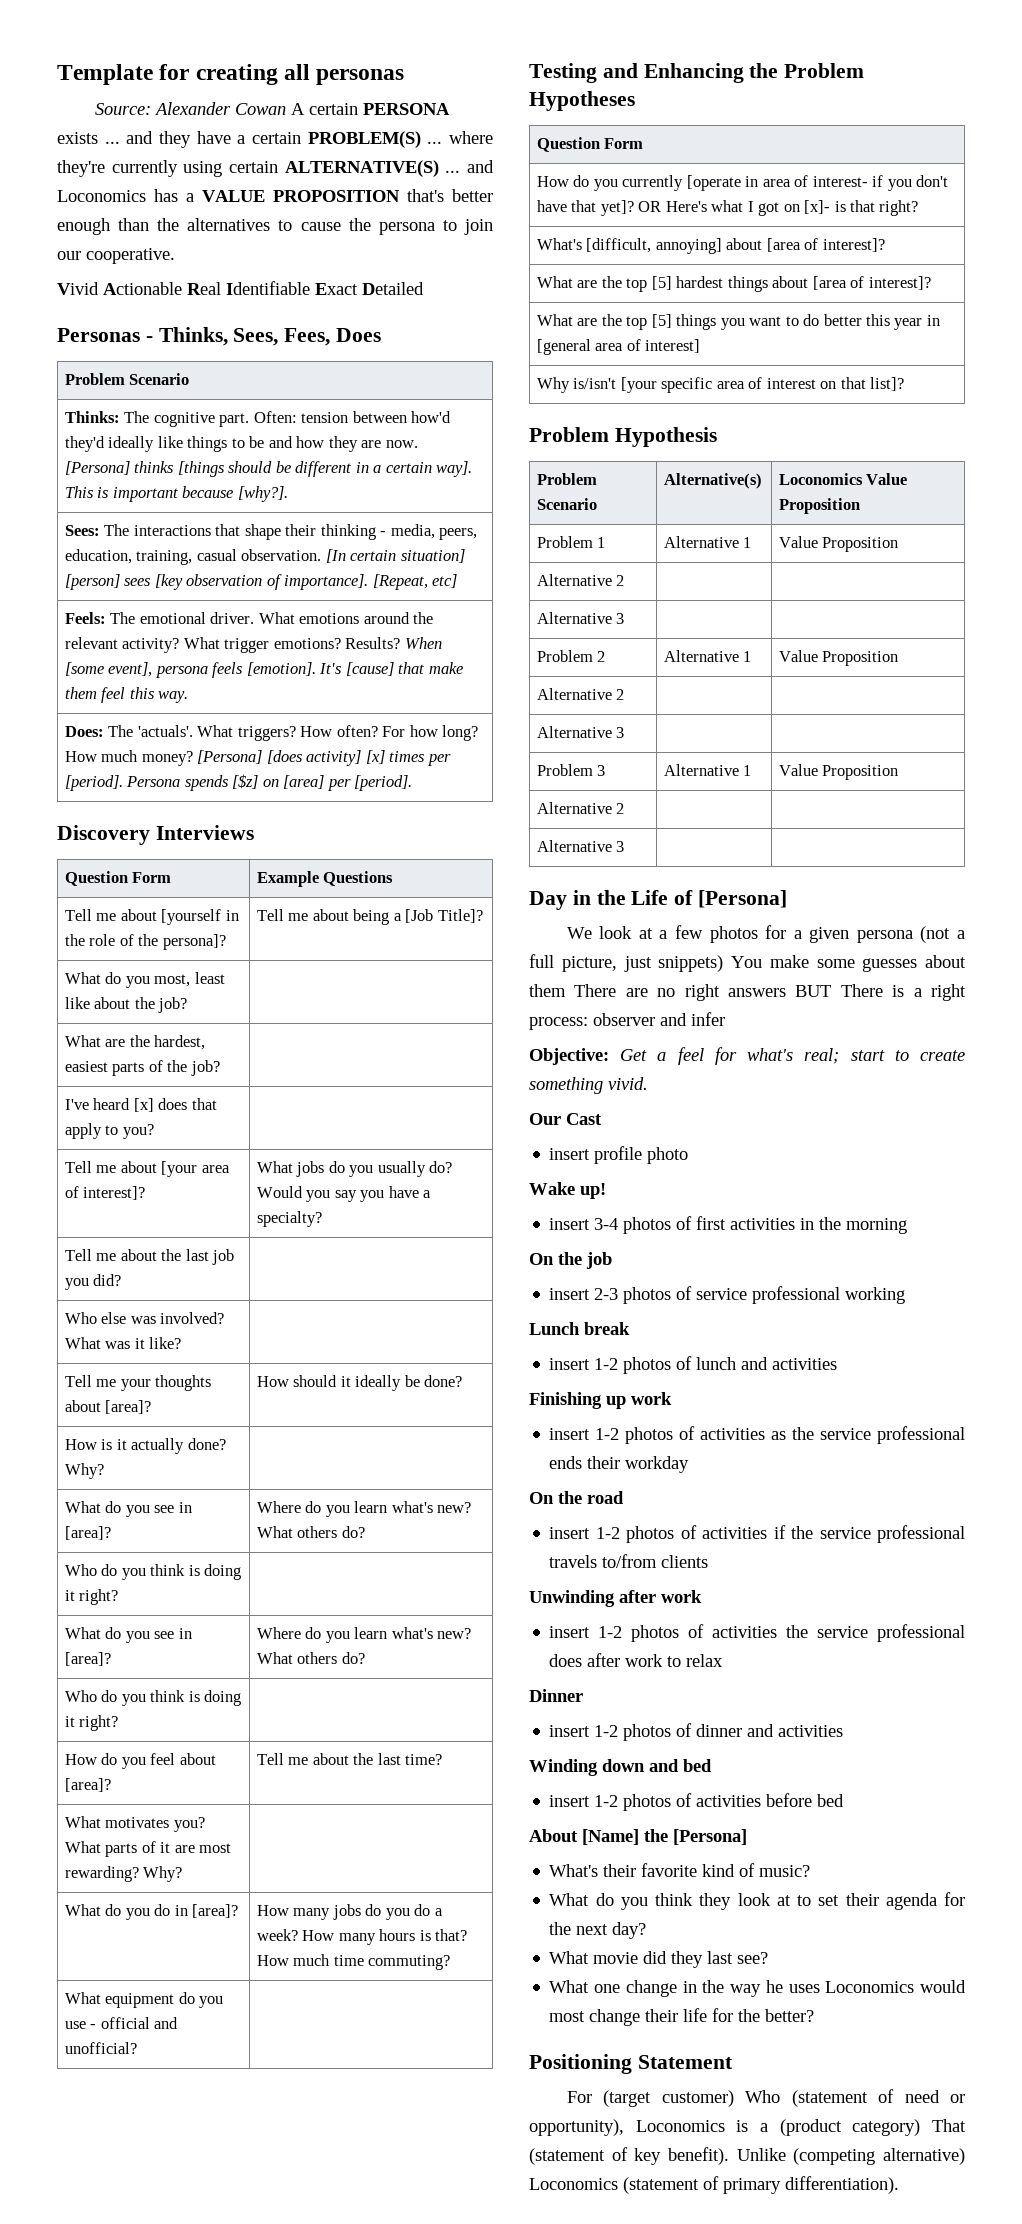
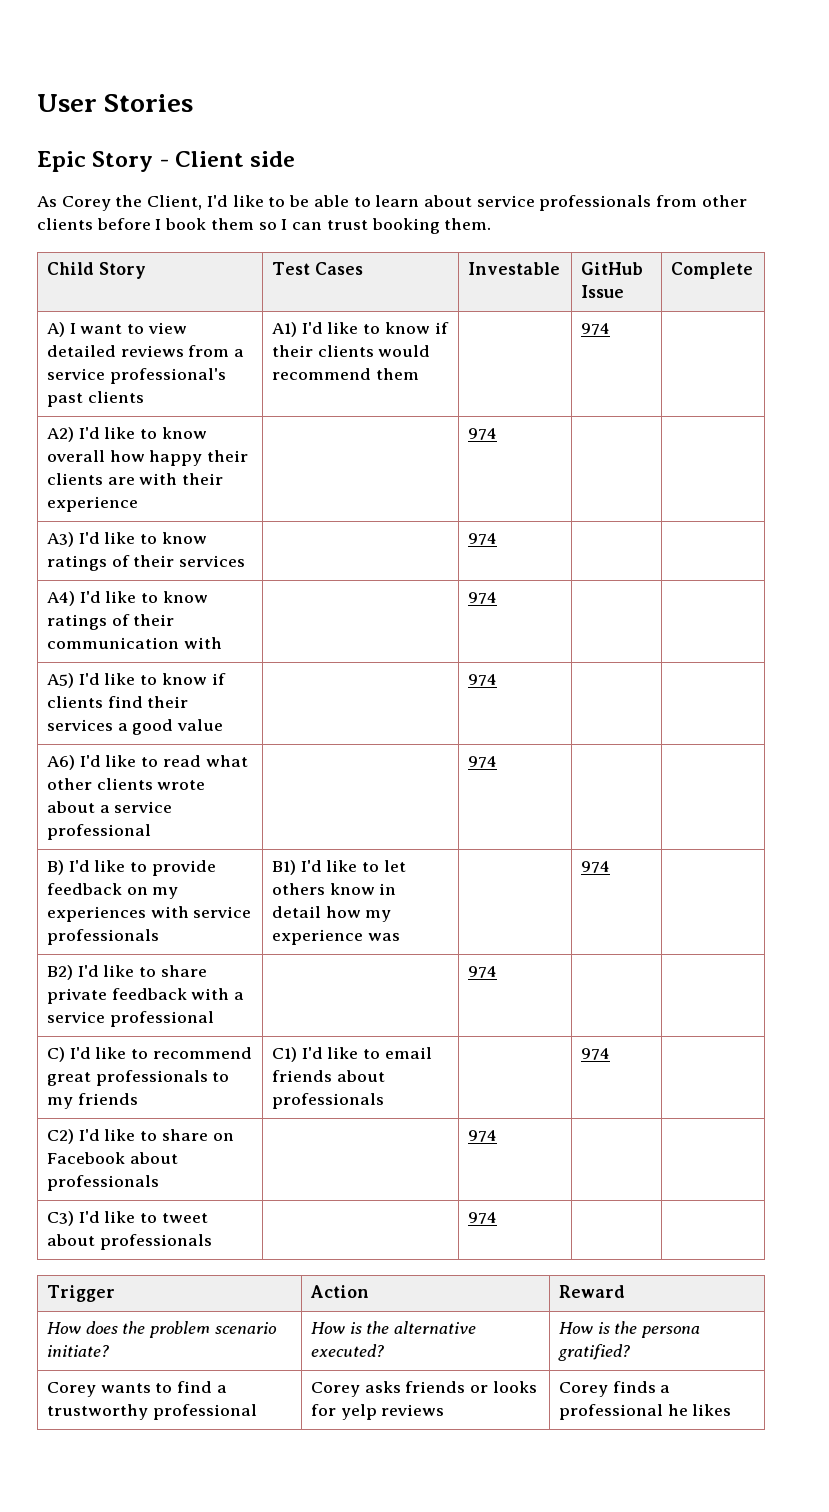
- Template for creating all personas
- Source: Alexander Cowan A certain PERSONA exists ... and they have a certain PROBLEM(S) ... where they're currently using certain ALTERNATIVE(S) ... and Loconomics has a VALUE PROPOSITION that's better enough than the alternatives to cause the persona to join our cooperative.
- Vivid Actionable Real Identifiable Exact Detailed
- Personas - Thinks, Sees, Fees, Does
- Problem Scenario
- Thinks: The cognitive part. Often: tension between how'd they'd ideally like things to be and how they are now. [Persona] thinks [things should be different in a certain way]. This is important because [why?].
- Sees: The interactions that shape their thinking - media, peers, education, training, casual observation. [In certain situation] [person] sees [key observation of importance]. [Repeat, etc]
- Feels: The emotional driver. What emotions around the relevant activity? What trigger emotions? Results? When [some event], persona feels [emotion]. It's [cause] that make them feel this way.
- Does: The 'actuals'. What triggers? How often? For how long? How much money? [Persona] [does activity] [x] times per [period]. Persona spends [$z] on [area] per [period].
- Discovery Interviews
- Question Form | Example Questions
- Tell me about [yourself in the role of the persona]? | Tell me about being a [Job Title]?
- What do you most, least like about the job? |
- What are the hardest, easiest parts of the job? |
- I've heard [x] does that apply to you? |
- Tell me about [your area of interest]? | What jobs do you usually do? Would you say you have a specialty?
- Tell me about the last job you did? |
- Who else was involved? What was it like? |
- Tell me your thoughts about [area]? | How should it ideally be done?
- How is it actually done? Why? |
- What do you see in [area]? | Where do you learn what's new? What others do?
- Who do you think is doing it right? |
- What do you see in [area]? | Where do you learn what's new? What others do?
- Who do you think is doing it right? |
- How do you feel about [area]? | Tell me about the last time?
- What motivates you? What parts of it are most rewarding? Why? |
- What do you do in [area]? | How many jobs do you do a week? How many hours is that? How much time commuting?
- What equipment do you use - official and unofficial? |
- Testing and Enhancing the Problem Hypotheses
- Question Form
- How do you currently [operate in area of interest- if you don't have that yet]? OR Here's what I got on [x]- is that right?
- What's [difficult, annoying] about [area of interest]?
- What are the top [5] hardest things about [area of interest]?
- What are the top [5] things you want to do better this year in [general area of interest]
- Why is/isn't [your specific area of interest on that list]?
- Problem Hypothesis
- Problem Scenario | Alternative(s) | Loconomics Value Proposition
- Problem 1 | Alternative 1 | Value Proposition
- Alternative 2 | |
- Alternative 3 | |
- Problem 2 | Alternative 1 | Value Proposition
- Alternative 2 | |
- Alternative 3 | |
- Problem 3 | Alternative 1 | Value Proposition
- Alternative 2 | |
- Alternative 3 | |
- Day in the Life of [Persona]
- We look at a few photos for a given persona (not a full picture, just snippets) You make some guesses about them There are no right answers BUT There is a right process: observer and infer
- Objective: Get a feel for what's real; start to create something vivid.
- Our Cast
- insert profile photo
- Wake up!
- insert 3-4 photos of first activities in the morning
- On the job
- insert 2-3 photos of service professional working
- Lunch break
- insert 1-2 photos of lunch and activities
- Finishing up work
- insert 1-2 photos of activities as the service professional ends their workday
- On the road
- insert 1-2 photos of activities if the service professional travels to/from clients
- Unwinding after work
- insert 1-2 photos of activities the service professional does after work to relax
- Dinner
- insert 1-2 photos of dinner and activities
- Winding down and bed
- insert 1-2 photos of activities before bed
- About [Name] the [Persona]
- What's their favorite kind of music?
- What do you think they look at to set their agenda for the next day?
- What movie did they last see?
- What one change in the way he uses Loconomics would most change their life for the better?
- Positioning Statement
- For (target customer) Who (statement of need or opportunity), Loconomics is a (product category) That (statement of key benefit). Unlike (competing alternative) Loconomics (statement of primary differentiation).
+ User Stories
+ Epic Story - Client side
+ As Corey the Client, I'd like to be able to learn about service professionals from other clients before I book them so I can trust booking them.
+ Child Story | Test Cases | Investable | GitHub Issue | Complete
+ A) I want to view detailed reviews from a service professional's past clients | A1) I'd like to know if their clients would recommend them | | 974 |
+ A2) I'd like to know overall how happy their clients are with their experience | | 974 | |
+ A3) I'd like to know ratings of their services | | 974 | |
+ A4) I'd like to know ratings of their communication with | | 974 | |
+ A5) I'd like to know if clients find their services a good value | | 974 | |
+ A6) I'd like to read what other clients wrote about a service professional | | 974 | |
+ B) I'd like to provide feedback on my experiences with service professionals | B1) I'd like to let others know in detail how my experience was | | 974 |
+ B2) I'd like to share private feedback with a service professional | | 974 | |
+ C) I'd like to recommend great professionals to my friends | C1) I'd like to email friends about professionals | | 974 |
+ C2) I'd like to share on Facebook about professionals | | 974 | |
+ C3) I'd like to tweet about professionals | | 974 | |
+ Trigger | Action | Reward
+ How does the problem scenario initiate? | How is the alternative executed? | How is the persona gratified?
+ Corey wants to find a trustworthy professional | Corey asks friends or looks for yelp reviews | Corey finds a professional he likes

